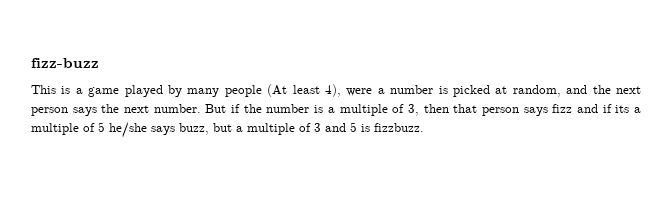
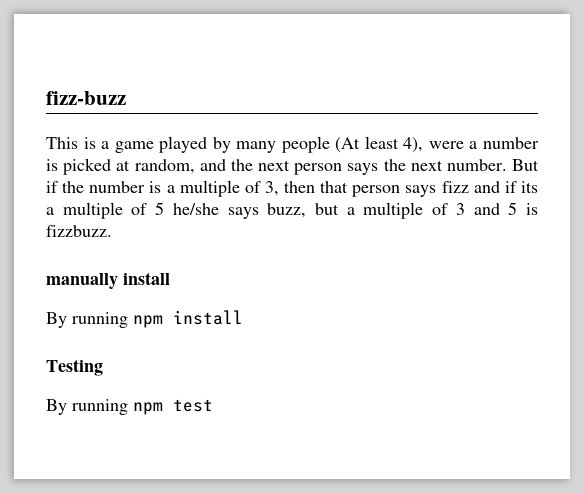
+ manually install
+ By running npm install
+ Testing
+ By running npm test

